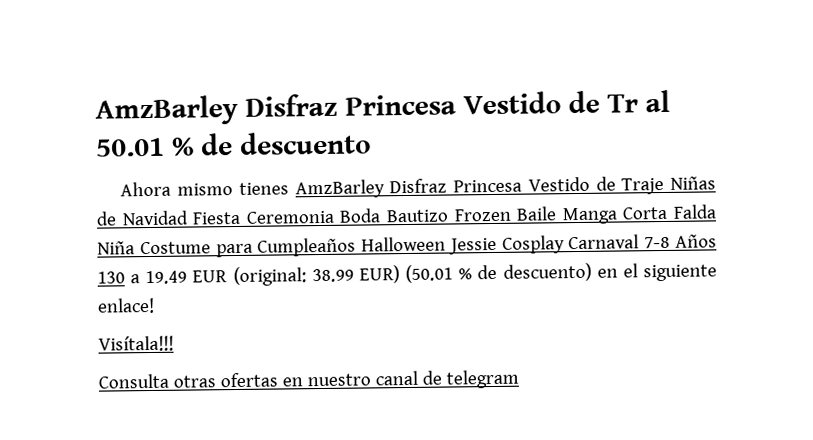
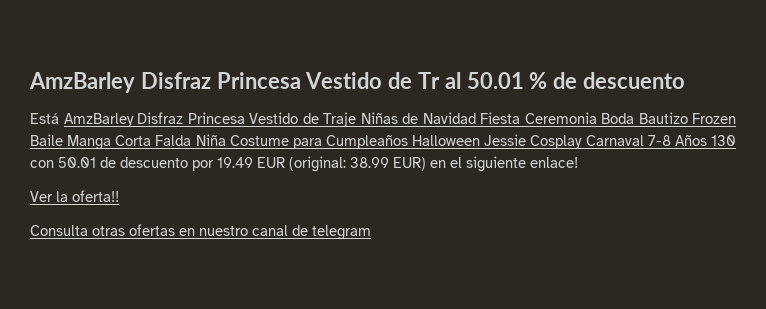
- Ahora mismo tienes AmzBarley Disfraz Princesa Vestido de Traje Niñas de Navidad Fiesta Ceremonia Boda Bautizo Frozen Baile Manga Corta Falda Niña Costume para Cumpleaños Halloween Jessie Cosplay Carnaval 7-8 Años 130 a 19.49 EUR (original: 38.99 EUR) (50.01 % de descuento) en el siguiente enlace!
+ Está AmzBarley Disfraz Princesa Vestido de Traje Niñas de Navidad Fiesta Ceremonia Boda Bautizo Frozen Baile Manga Corta Falda Niña Costume para Cumpleaños Halloween Jessie Cosplay Carnaval 7-8 Años 130 con 50.01 de descuento por 19.49 EUR (original: 38.99 EUR) en el siguiente enlace!
- Visítala!!!
+ Ver la oferta!!

